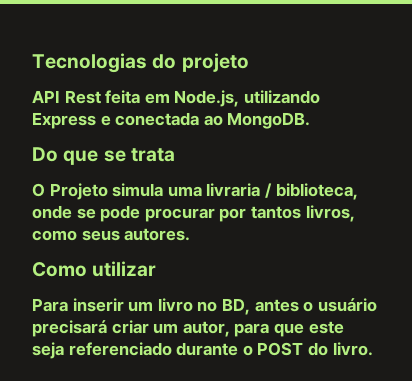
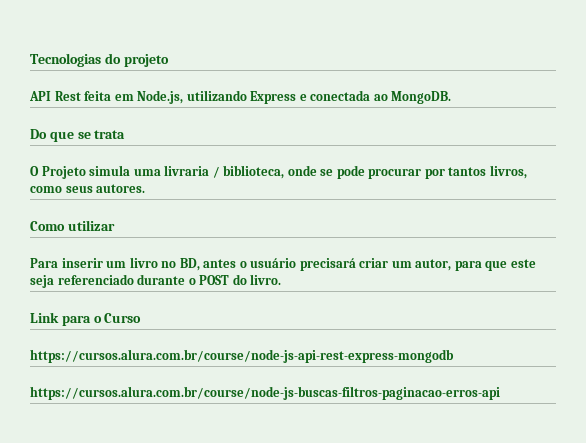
+ Link para o Curso
+ https://cursos.alura.com.br/course/node-js-api-rest-express-mongodb
+ https://cursos.alura.com.br/course/node-js-buscas-filtros-paginacao-erros-api

